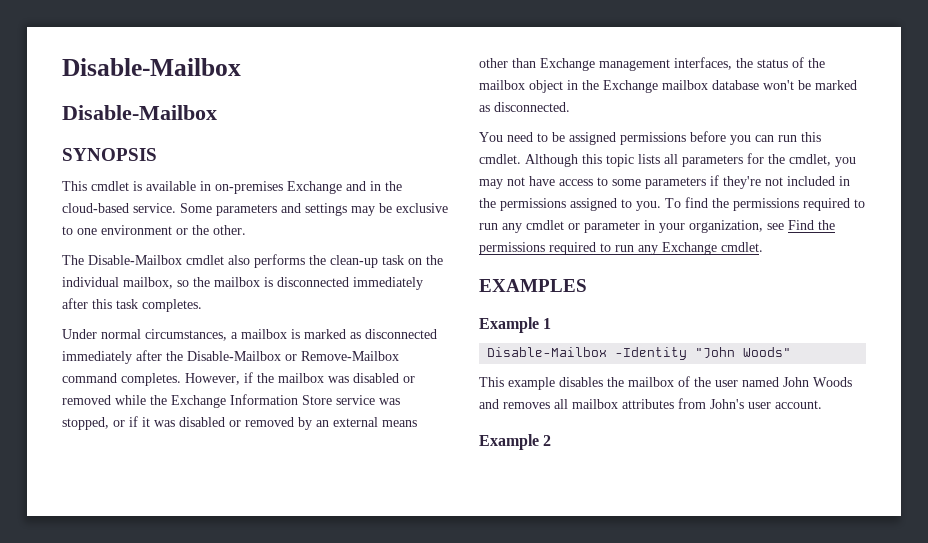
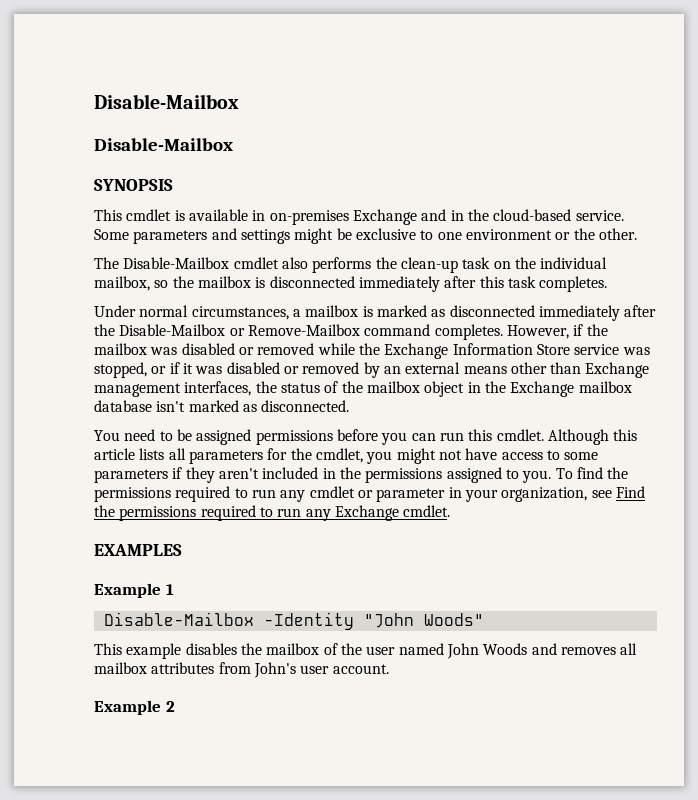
- Some parameters and settings may be exclusive to one environment or the other.
+ Some parameters and settings might be exclusive to one environment or the other.
- However, if the mailbox was disabled or removed while the Exchange Information Store service was stopped, or if it was disabled or removed by an external means other than Exchange management interfaces, the status of the mailbox object in the Exchange mailbox database won't be marked as disconnected.
+ However, if the mailbox was disabled or removed while the Exchange Information Store service was stopped, or if it was disabled or removed by an external means other than Exchange management interfaces, the status of the mailbox object in the Exchange mailbox database isn't marked as disconnected.
- Although this topic lists all parameters for the cmdlet, you may not have access to some parameters if they're not included in the permissions assigned to you.
+ Although this article lists all parameters for the cmdlet, you might not have access to some parameters if they aren't included in the permissions assigned to you.

